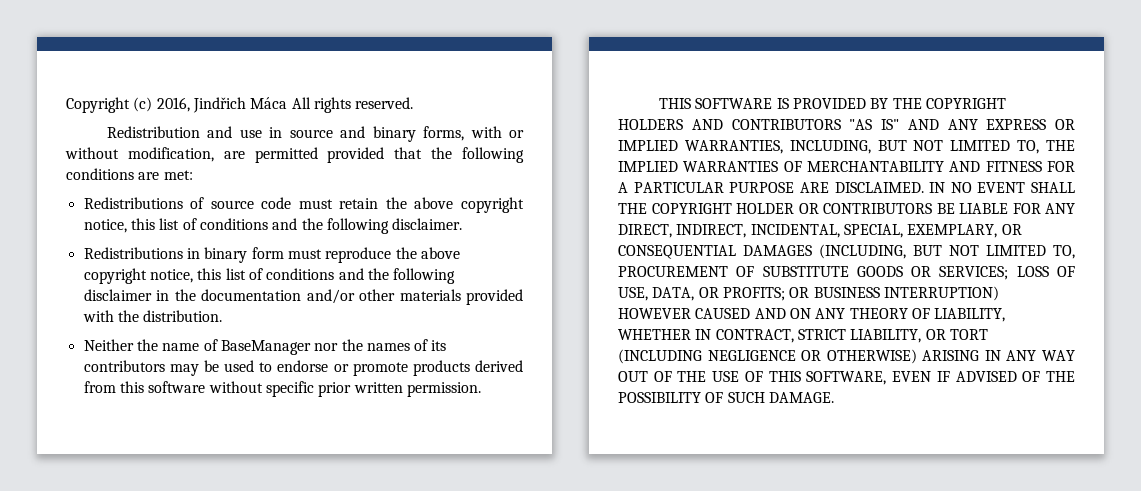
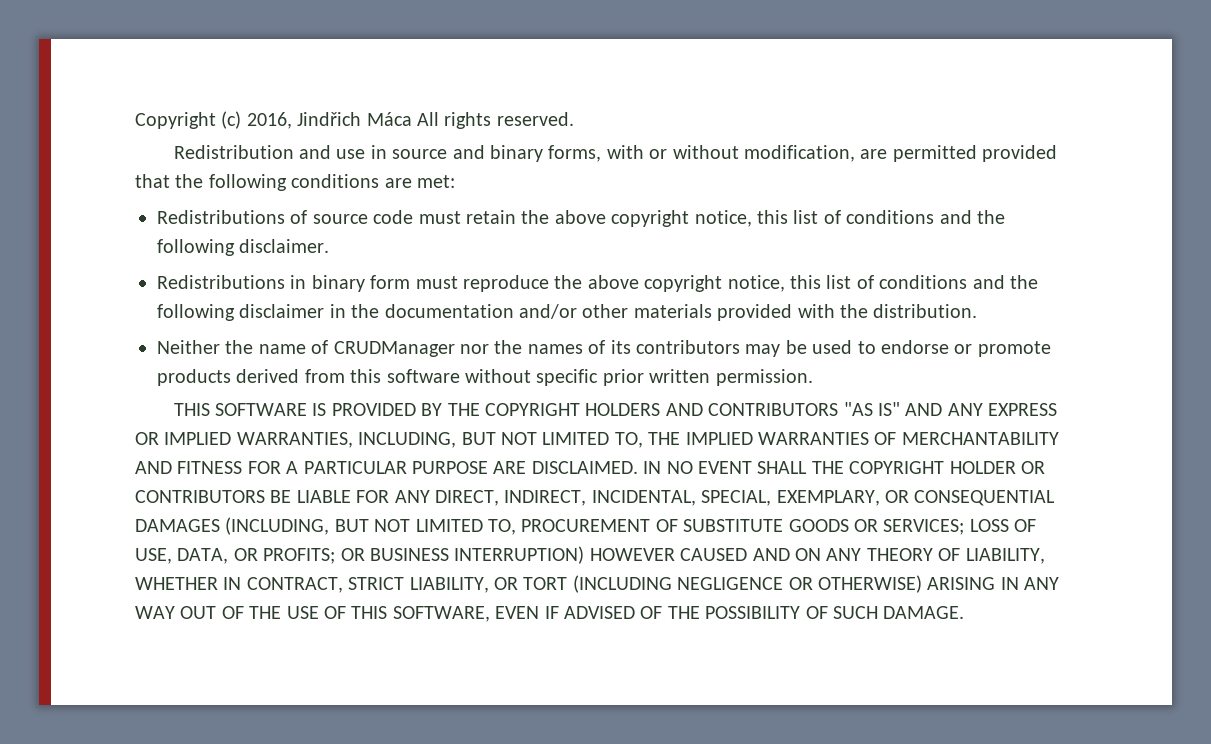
- Neither the name of BaseManager nor the names of its contributors may be used to endorse or promote products derived from this software without specific prior written permission.
+ Neither the name of CRUDManager nor the names of its contributors may be used to endorse or promote products derived from this software without specific prior written permission.

